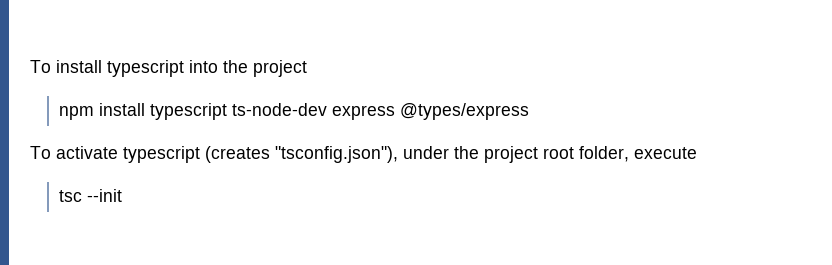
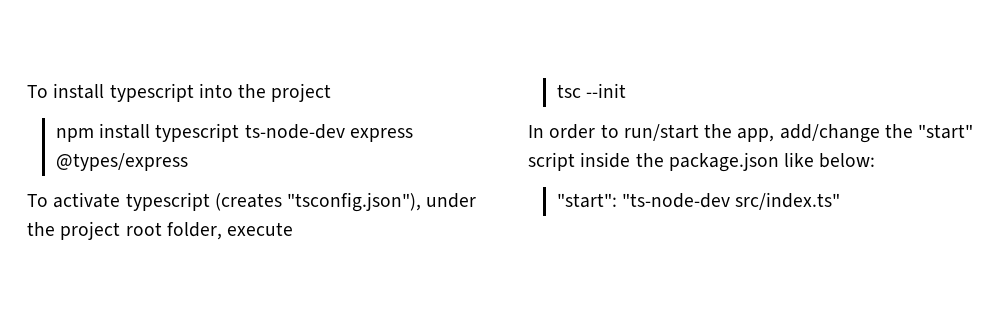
+ In order to run/start the app, add/change the "start" script inside the package.json like below:
+ "start": "ts-node-dev src/index.ts"

